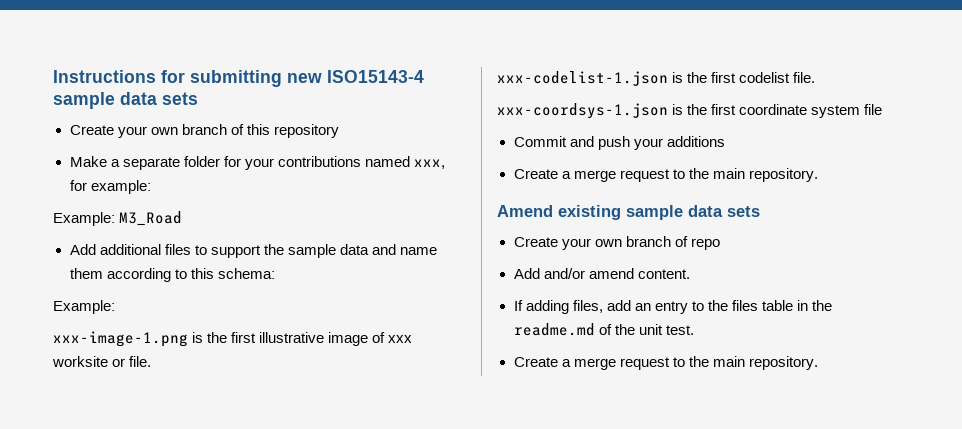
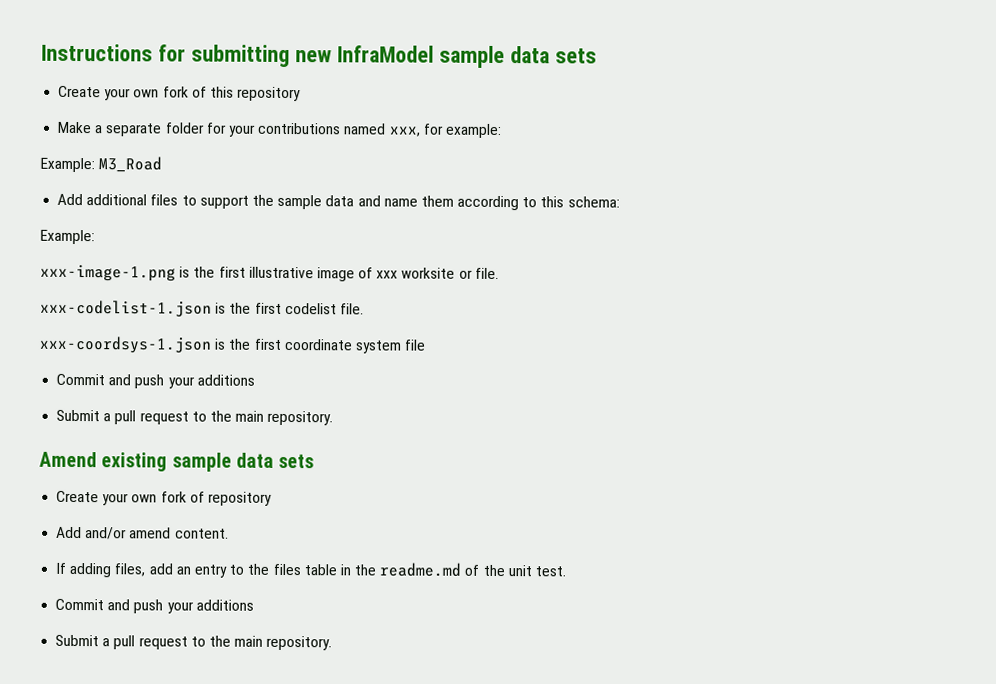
- Instructions for submitting new ISO15143-4 sample data sets
- Create your own branch of this repository
+ Instructions for submitting new InfraModel sample data sets
+ Create your own fork of this repository
  xxx-coordsys-1.json is the first coordinate system file
  Commit and push your additions
- Create a merge request to the main repository.
+ Submit a pull request to the main repository.
- Create your own branch of repo
+ Create your own fork of repository
  If adding files, add an entry to the files table in the readme.md of the unit test.
- Create a merge request to the main repository.
+ Commit and push your additions
+ Submit a pull request to the main repository.

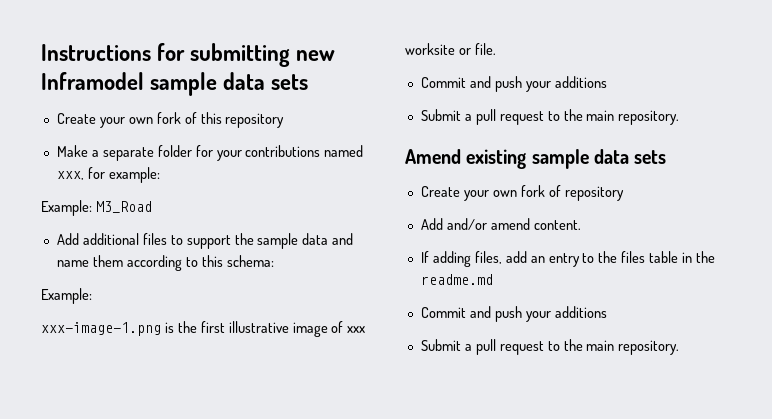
- Instructions for submitting new InfraModel sample data sets
+ Instructions for submitting new Inframodel sample data sets
- xxx-codelist-1.json is the first codelist file.
- xxx-coordsys-1.json is the first coordinate system file
- If adding files, add an entry to the files table in the readme.md of the unit test.
+ If adding files, add an entry to the files table in the readme.md

